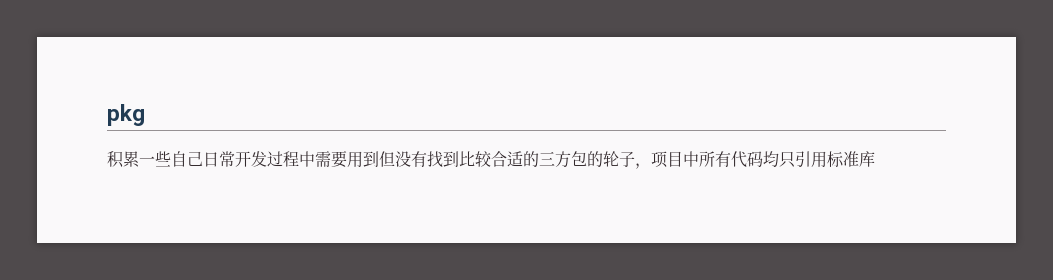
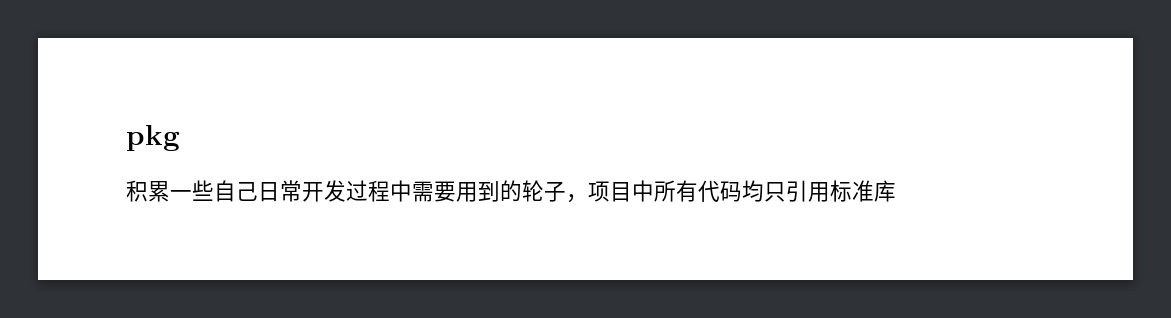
- 积累一些自己日常开发过程中需要用到但没有找到比较合适的三方包的轮子，项目中所有代码均只引用标准库
+ 积累一些自己日常开发过程中需要用到的轮子，项目中所有代码均只引用标准库

